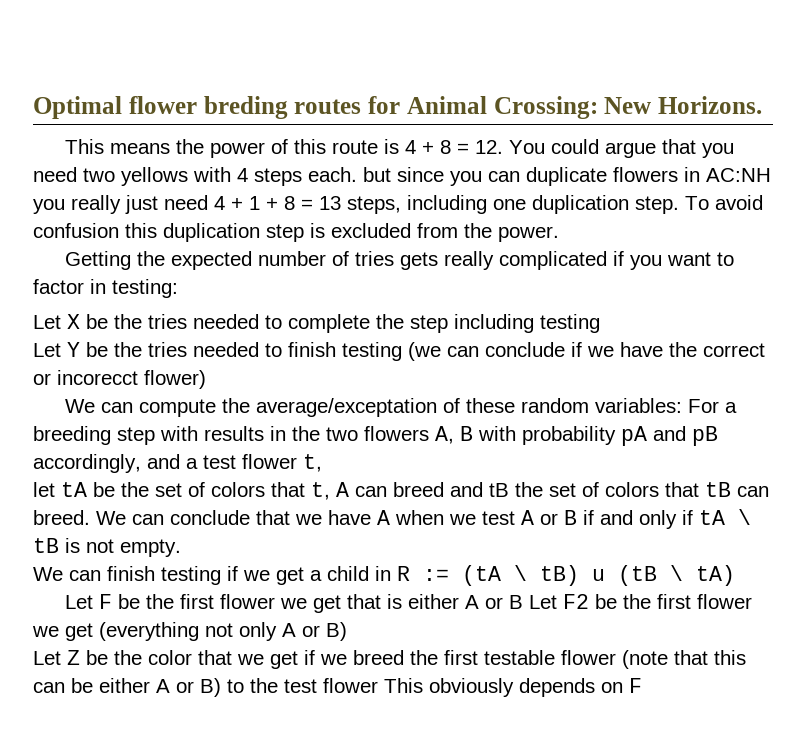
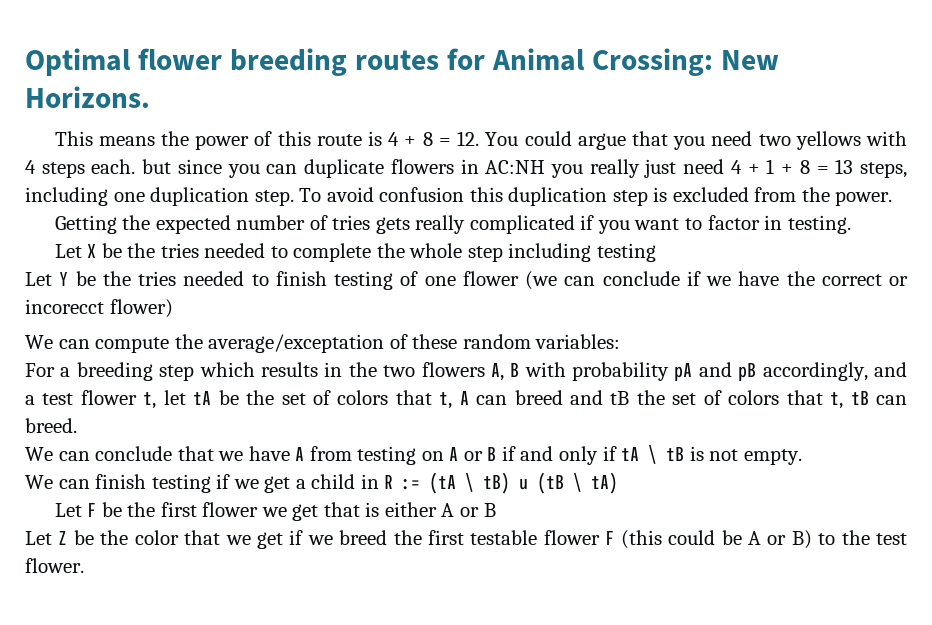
- Optimal flower breding routes for Animal Crossing: New Horizons.
+ Optimal flower breeding routes for Animal Crossing: New Horizons.
- Getting the expected number of tries gets really complicated if you want to factor in testing:
+ Getting the expected number of tries gets really complicated if you want to factor in testing.
- Let X be the tries needed to complete the step including testing
+ Let X be the tries needed to complete the whole step including testing
- Let Y be the tries needed to finish testing (we can conclude if we have the correct or incorecct flower)
+ Let Y be the tries needed to finish testing of one flower (we can conclude if we have the correct or incorecct flower)
- We can compute the average/exceptation of these random variables: For a breeding step with results in the two flowers A, B with probability pA and pB accordingly, and a test flower t,
- let tA be the set of colors that t, A can breed and tB the set of colors that tB can breed. We can conclude that we have A when we test A or B if and only if tA \ tB is not empty.
+ We can compute the average/exceptation of these random variables:
+ For a breeding step which results in the two flowers A, B with probability pA and pB accordingly, and a test flower t, let tA be the set of colors that t, A can breed and tB the set of colors that t, tB can breed.
+ We can conclude that we have A from testing on A or B if and only if tA \ tB is not empty.
- Let F be the first flower we get that is either A or B Let F2 be the first flower we get (everything not only A or B)
+ Let F be the first flower we get that is either A or B
- Let Z be the color that we get if we breed the first testable flower (note that this can be either A or B) to the test flower This obviously depends on F
+ Let Z be the color that we get if we breed the first testable flower F (this could be A or B) to the test flower.

